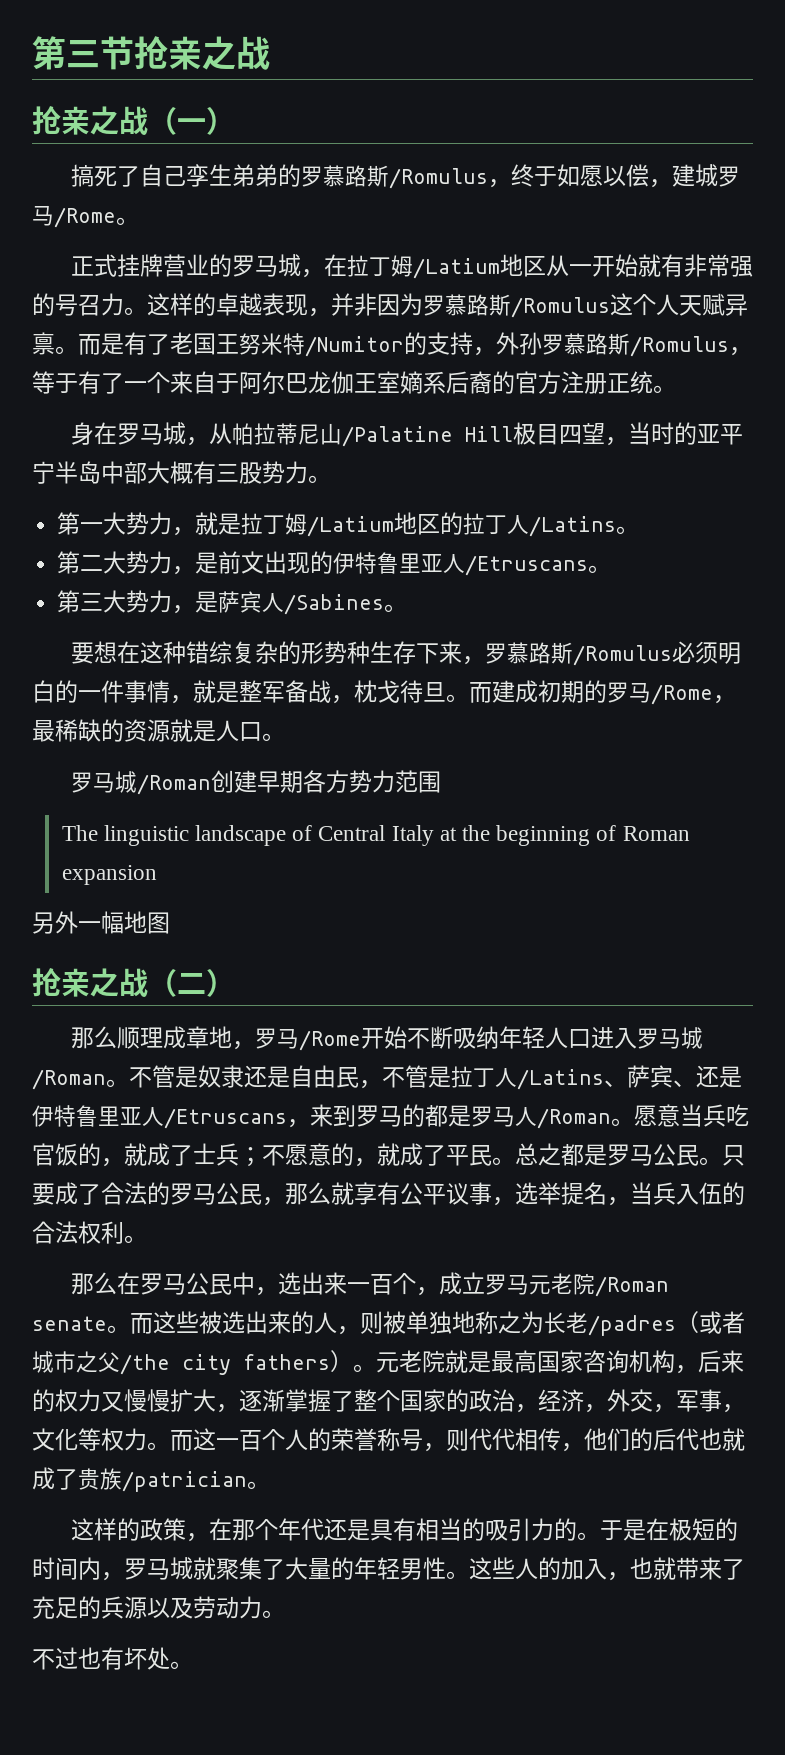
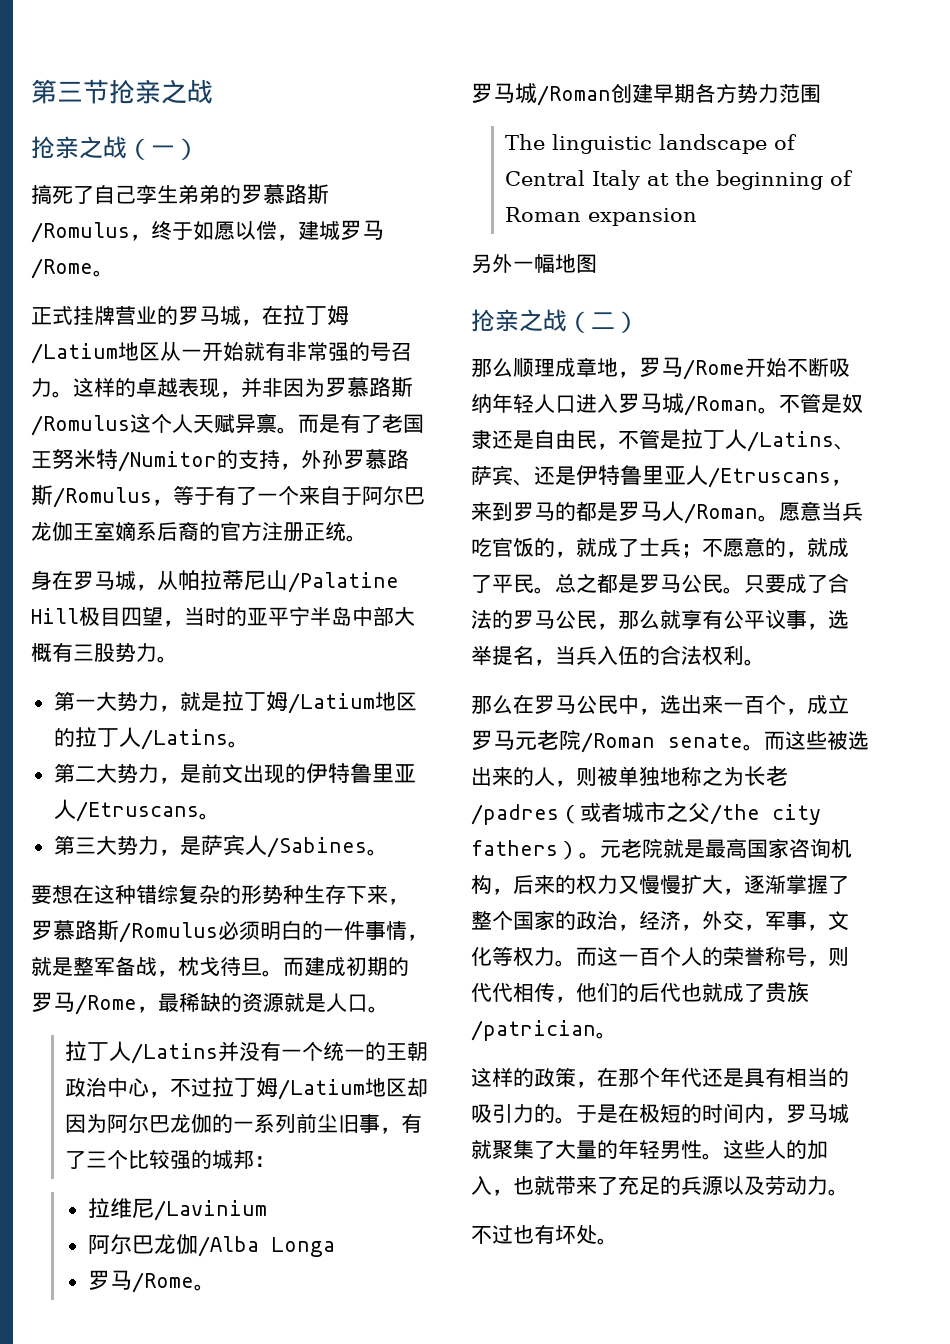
+ 拉丁人/Latins并没有一个统一的王朝政治中心，不过拉丁姆/Latium地区却因为阿尔巴龙伽的一系列前尘旧事，有了三个比较强的城邦：
+ 拉维尼/Lavinium
+ 阿尔巴龙伽/Alba Longa
+ 罗马/Rome。

